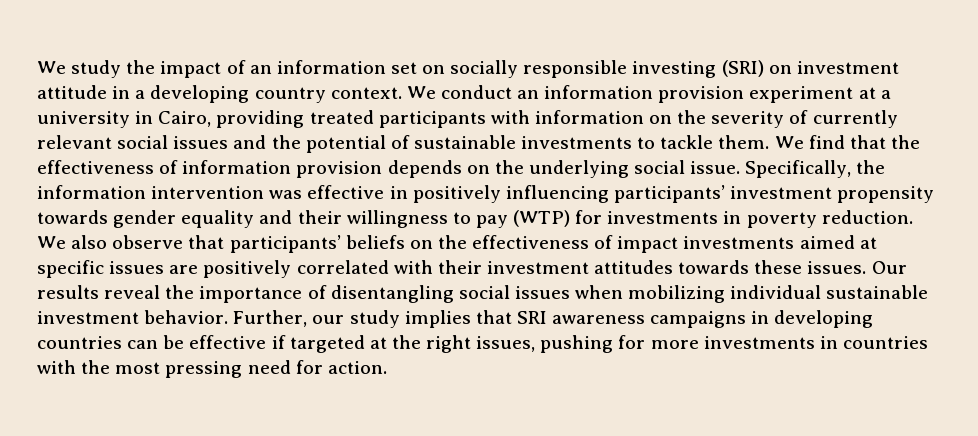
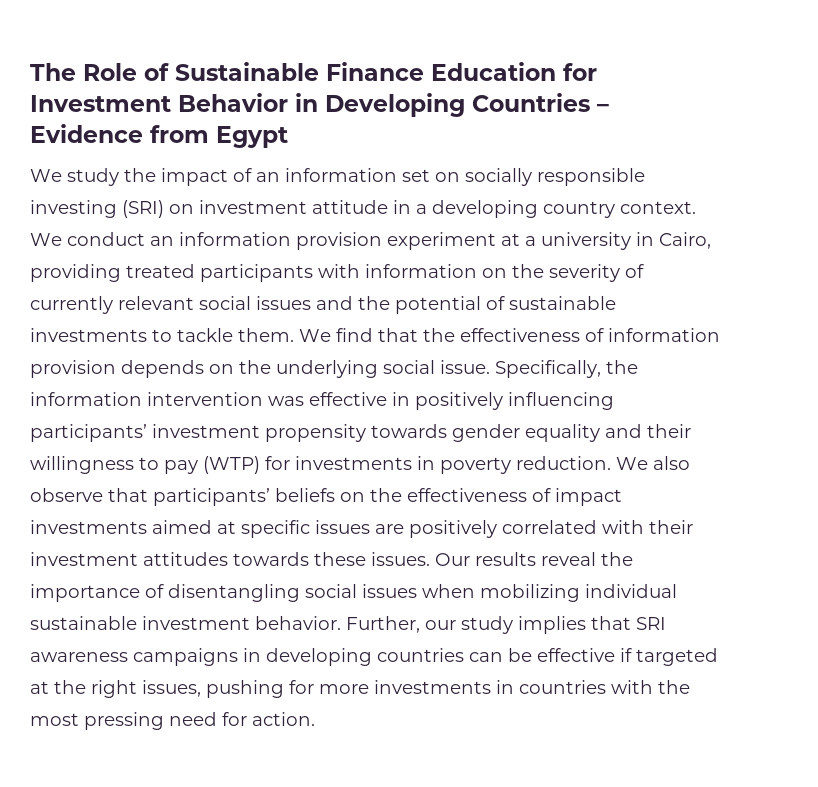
+ The Role of Sustainable Finance Education for Investment Behavior in Developing Countries – Evidence from Egypt

